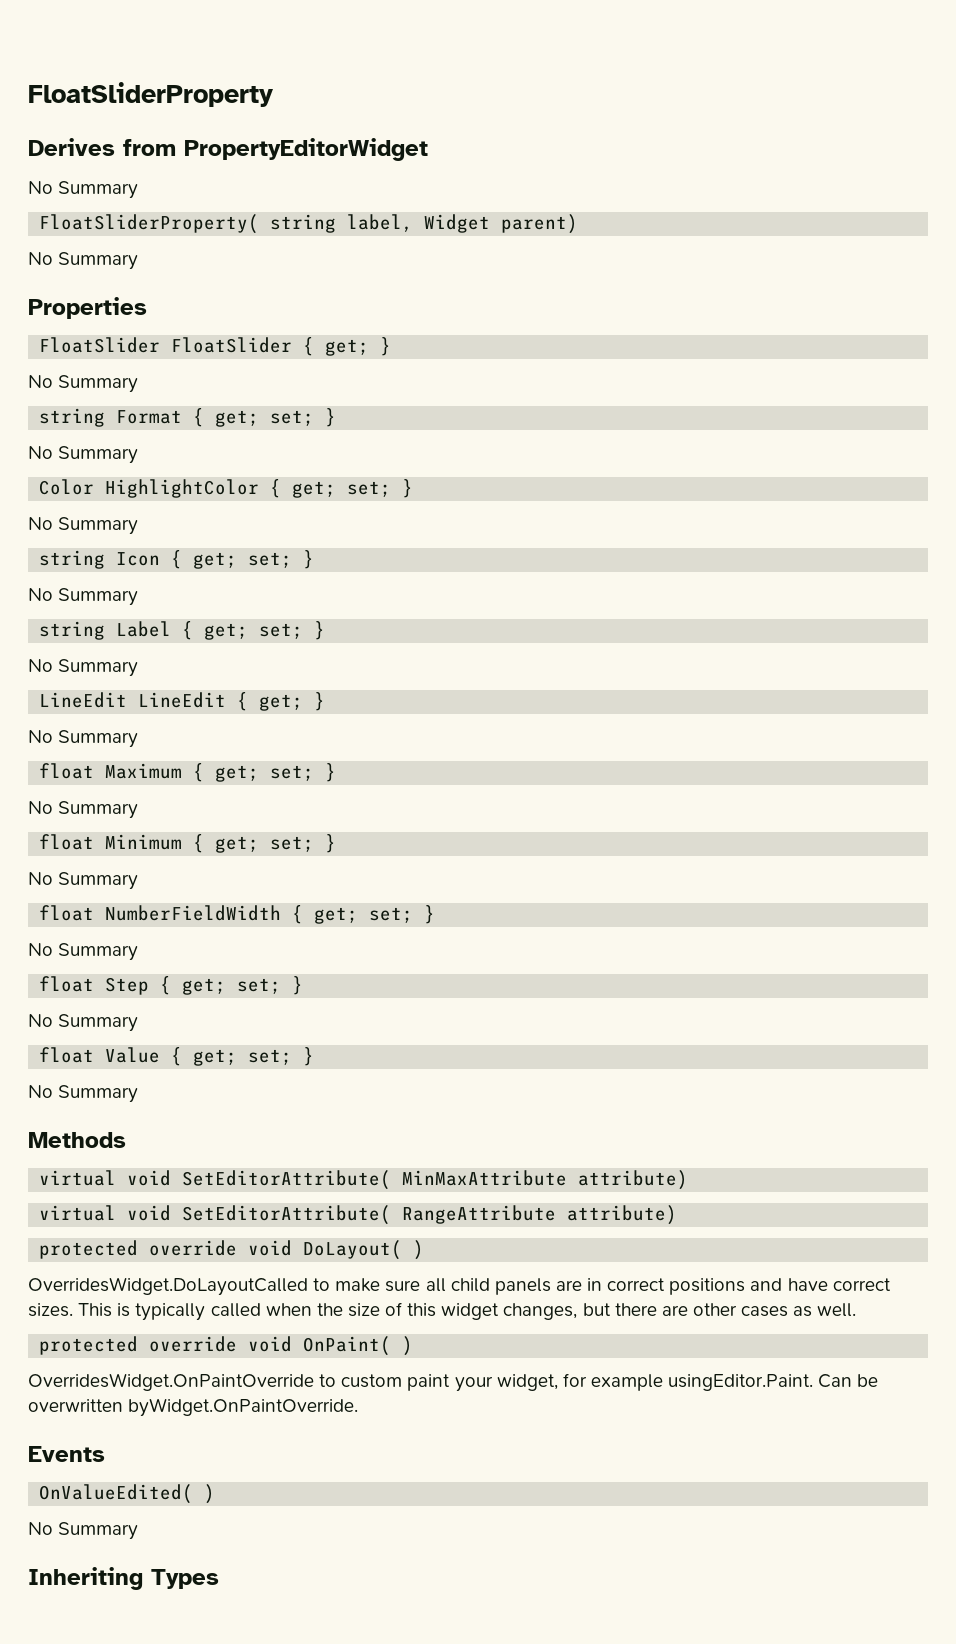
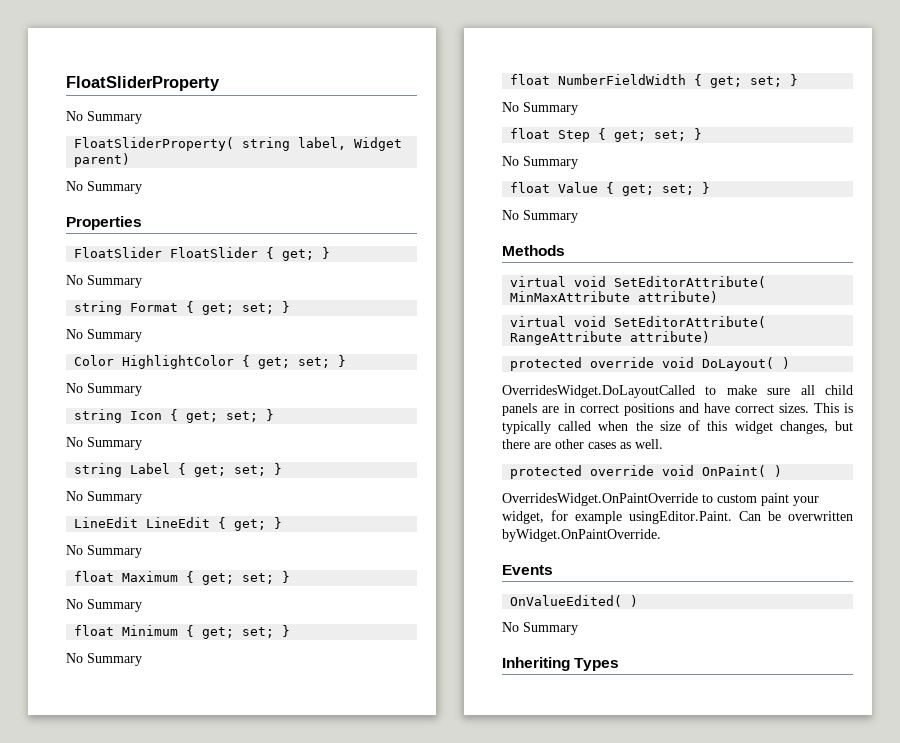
- Derives from PropertyEditorWidget

